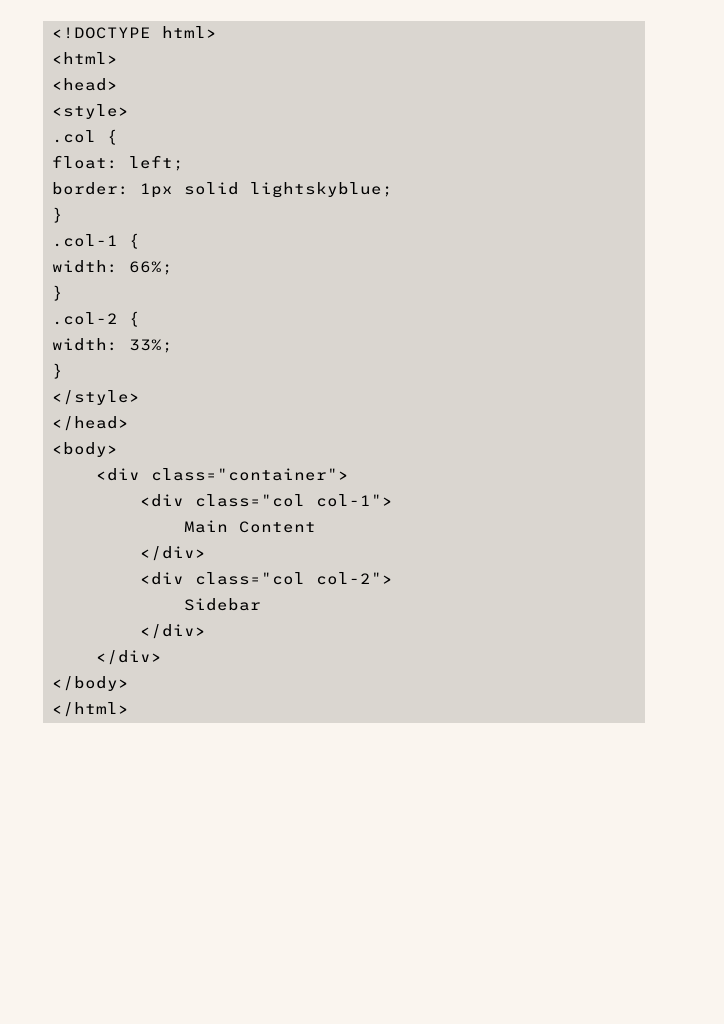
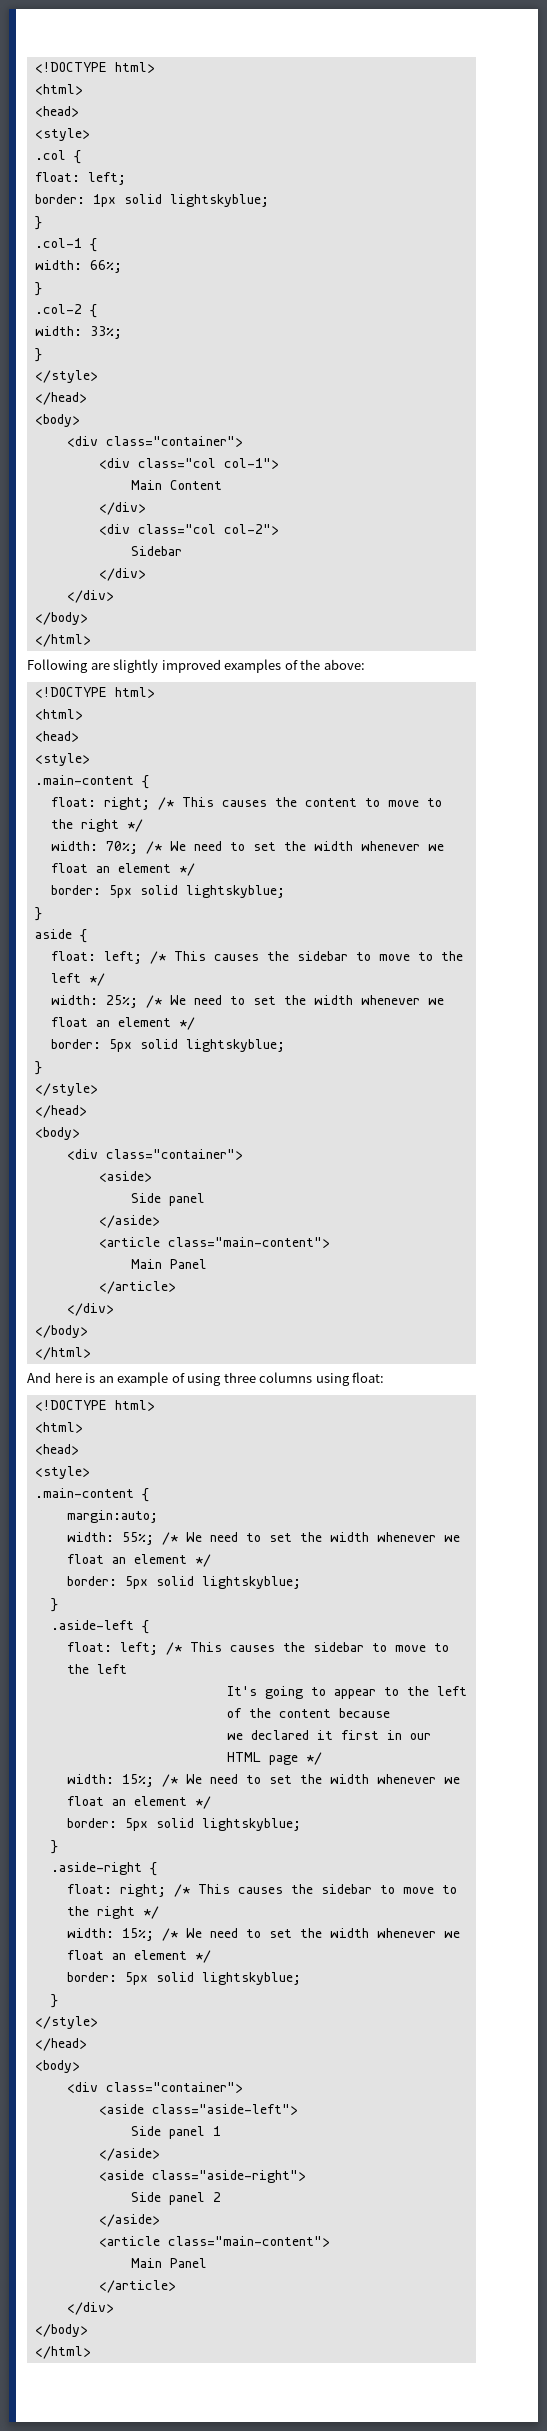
+ Following are slightly improved examples of the above:
+ <!DOCTYPE html>
+ <html>
+ <head>
+ <style>
+ .main-content {
+ float: right; /* This causes the content to move to the right */
+ width: 70%; /* We need to set the width whenever we float an element */
+ border: 5px solid lightskyblue;
+ }
+ aside {
+ float: left; /* This causes the sidebar to move to the left */
+ width: 25%; /* We need to set the width whenever we float an element */
+ border: 5px solid lightskyblue;
+ }
+ </style>
+ </head>
+ <body>
+ <div class="container">
+ <aside>
+ Side panel
+ </aside>
+ <article class="main-content">
+ Main Panel
+ </article>
+ </div>
+ </body>
+ </html>
+ And here is an example of using three columns using float:
+ <!DOCTYPE html>
+ <html>
+ <head>
+ <style>
+ .main-content {
+ margin:auto;
+ width: 55%; /* We need to set the width whenever we float an element */
+ border: 5px solid lightskyblue;
+ }
+ .aside-left {
+ float: left; /* This causes the sidebar to move to the left
+ It's going to appear to the left of the content because
+ we declared it first in our HTML page */
+ width: 15%; /* We need to set the width whenever we float an element */
+ border: 5px solid lightskyblue;
+ }
+ .aside-right {
+ float: right; /* This causes the sidebar to move to the right */
+ width: 15%; /* We need to set the width whenever we float an element */
+ border: 5px solid lightskyblue;
+ }
+ </style>
+ </head>
+ <body>
+ <div class="container">
+ <aside class="aside-left">
+ Side panel 1
+ </aside>
+ <aside class="aside-right">
+ Side panel 2
+ </aside>
+ <article class="main-content">
+ Main Panel
+ </article>
+ </div>
+ </body>
+ </html>

